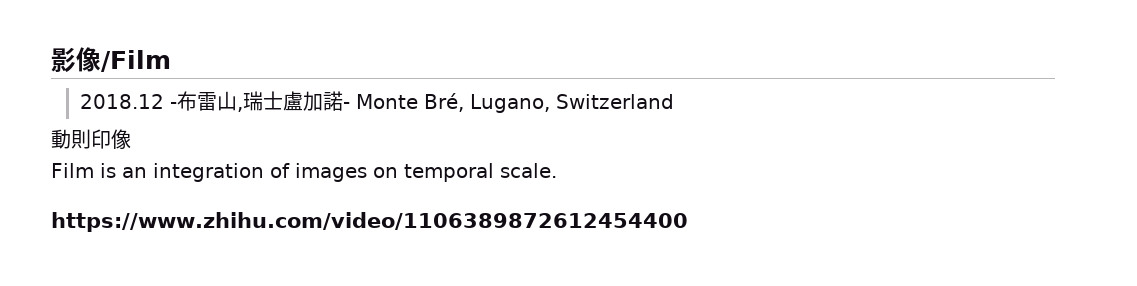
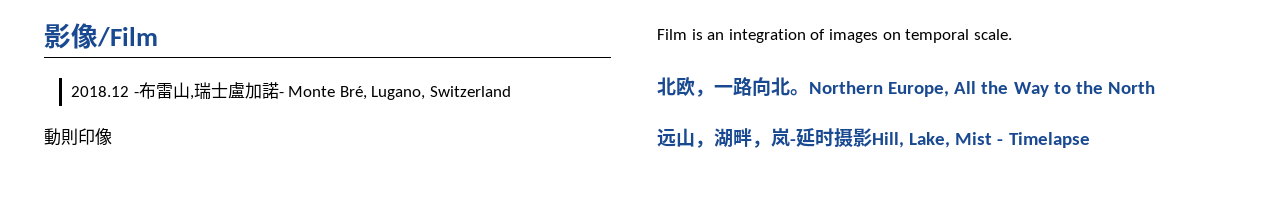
- https://www.zhihu.com/video/1106389872612454400
+ 北欧，一路向北。Northern Europe, All the Way to the North
+ 远山，湖畔，岚-延时摄影Hill, Lake, Mist - Timelapse

